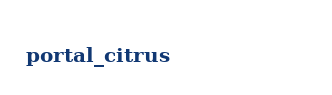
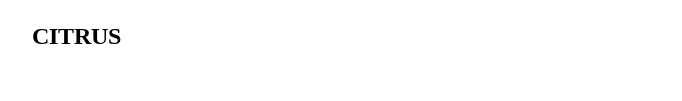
- portal_citrus
+ CITRUS

